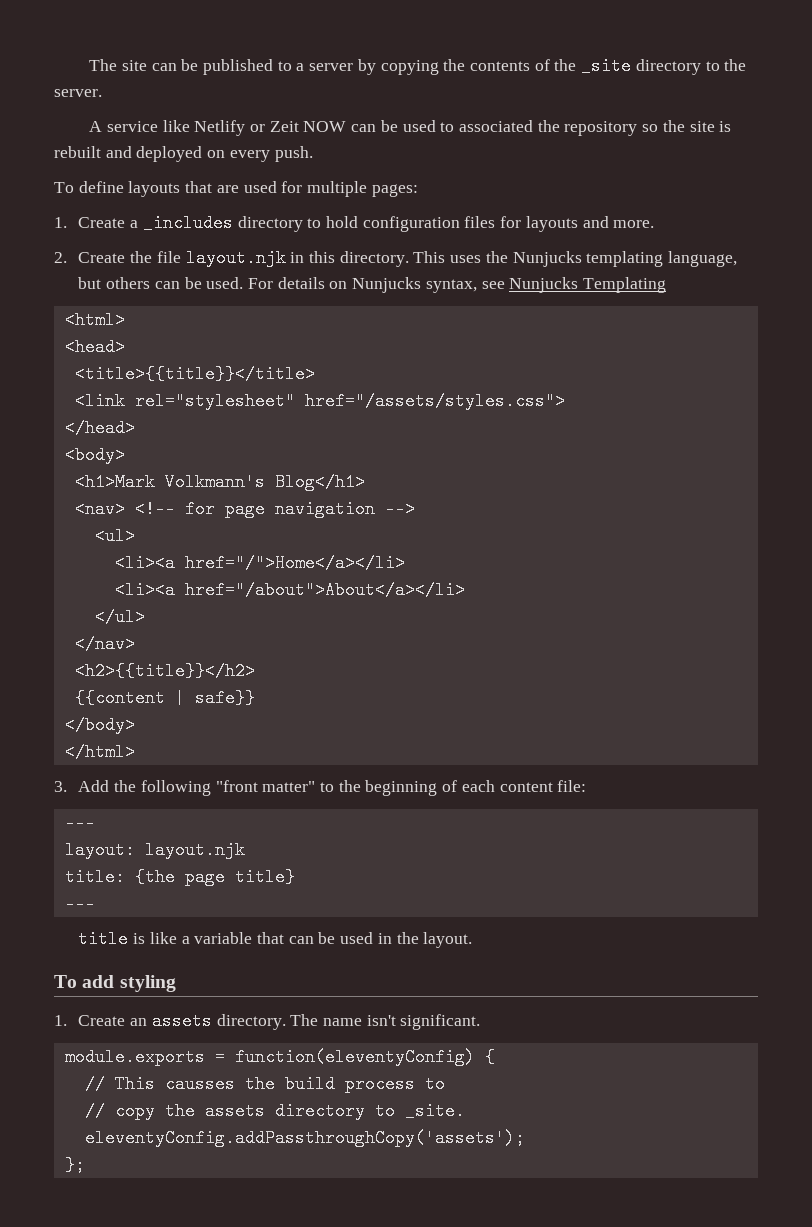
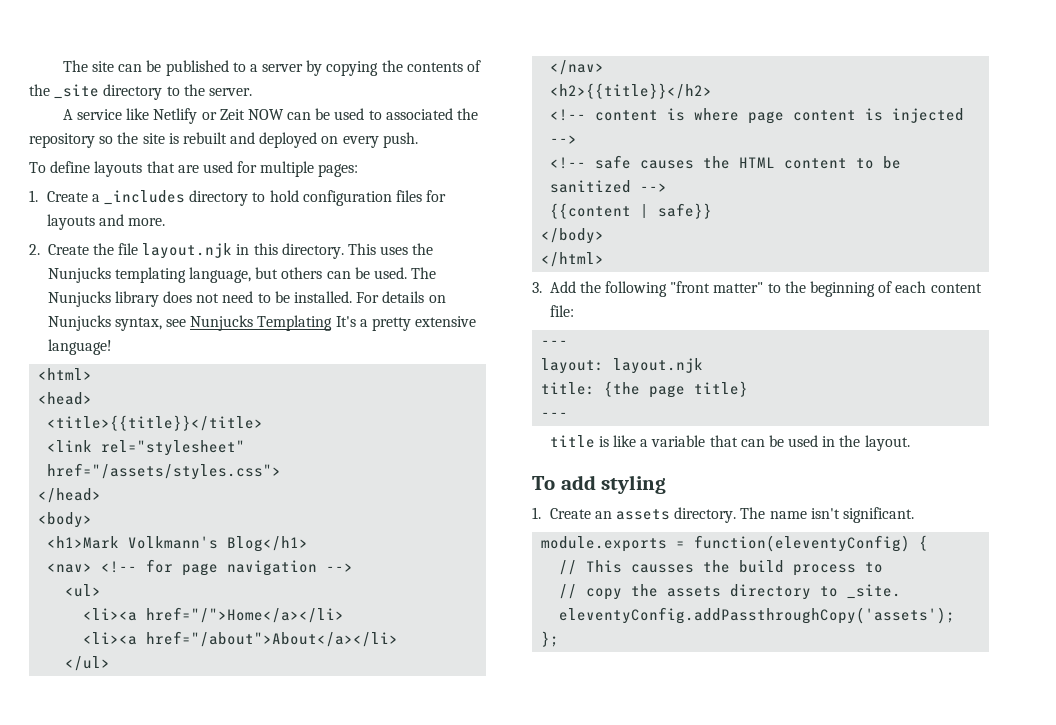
+ The Nunjucks library does not need to be installed.
- For details on Nunjucks syntax, see Nunjucks Templating
+ For details on Nunjucks syntax, see Nunjucks Templating It's a pretty extensive language!
+ <!-- content is where page content is injected -->
+ <!-- safe causes the HTML content to be sanitized -->

